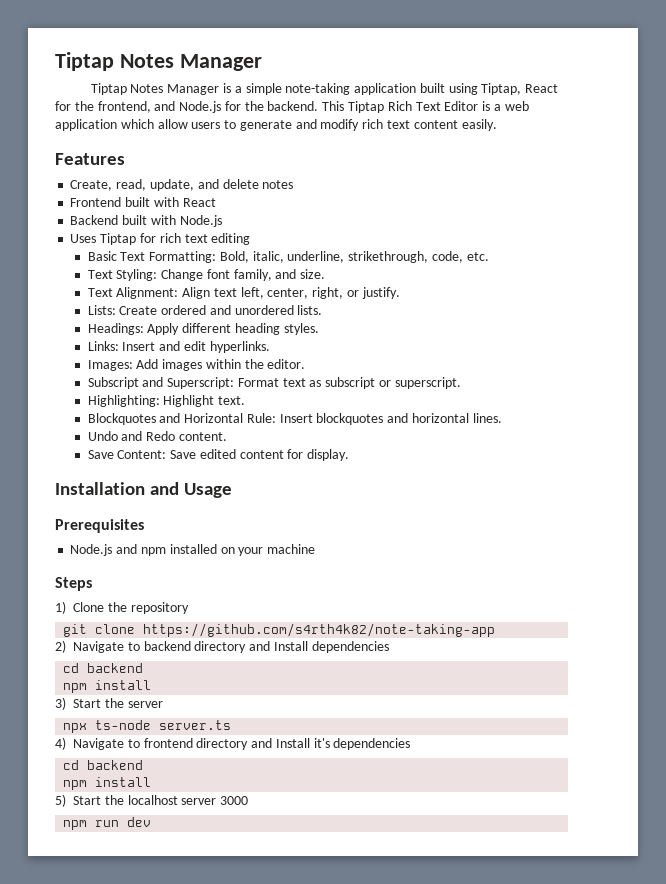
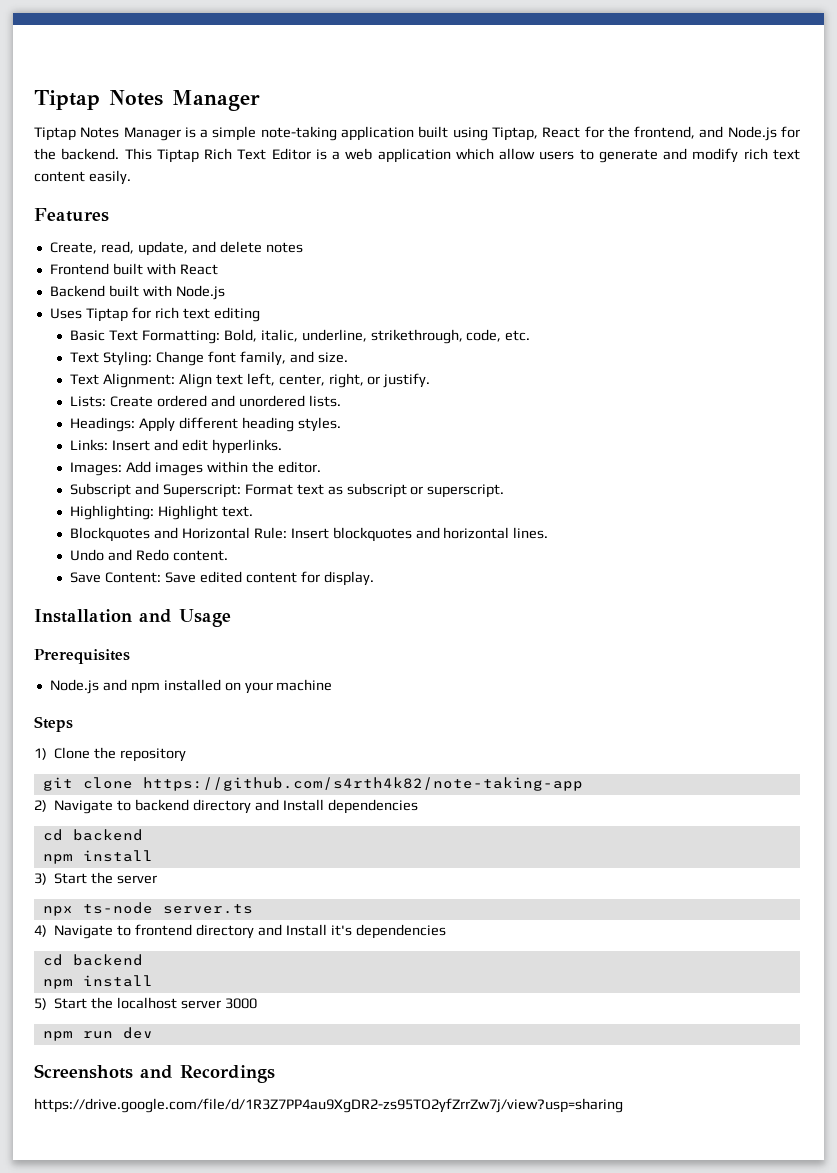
+ Screenshots and Recordings
+ https://drive.google.com/file/d/1R3Z7PP4au9XgDR2-zs95TO2yfZrrZw7j/view?usp=sharing

